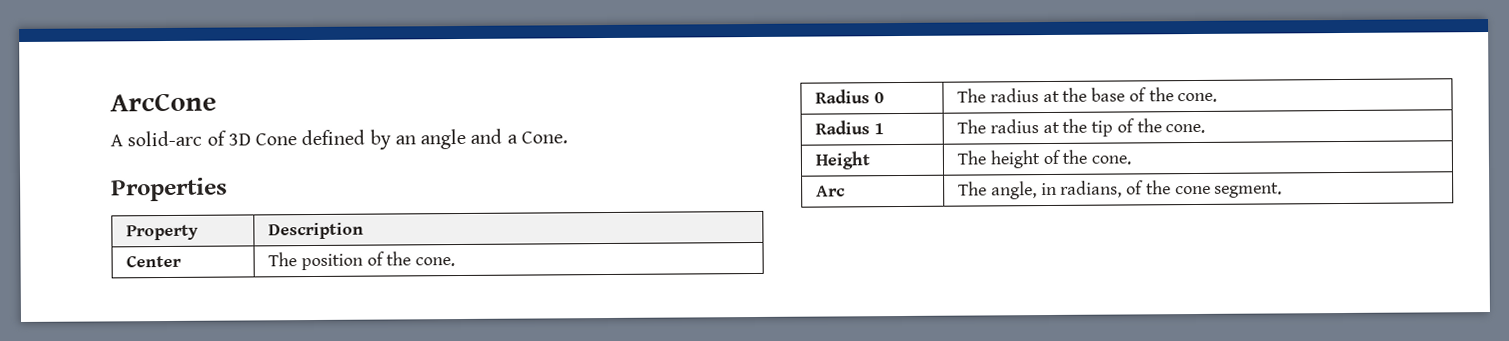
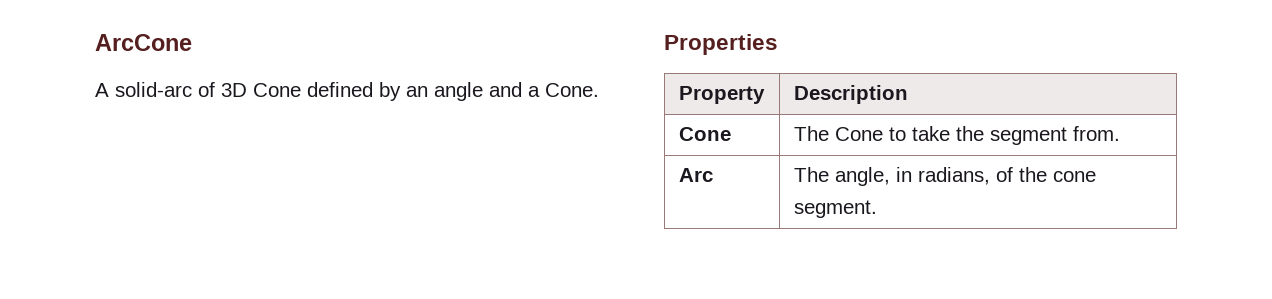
- Center | The position of the cone.
- Radius 0 | The radius at the base of the cone.
- Radius 1 | The radius at the tip of the cone.
- Height | The height of the cone.
+ Cone | The Cone to take the segment from.

